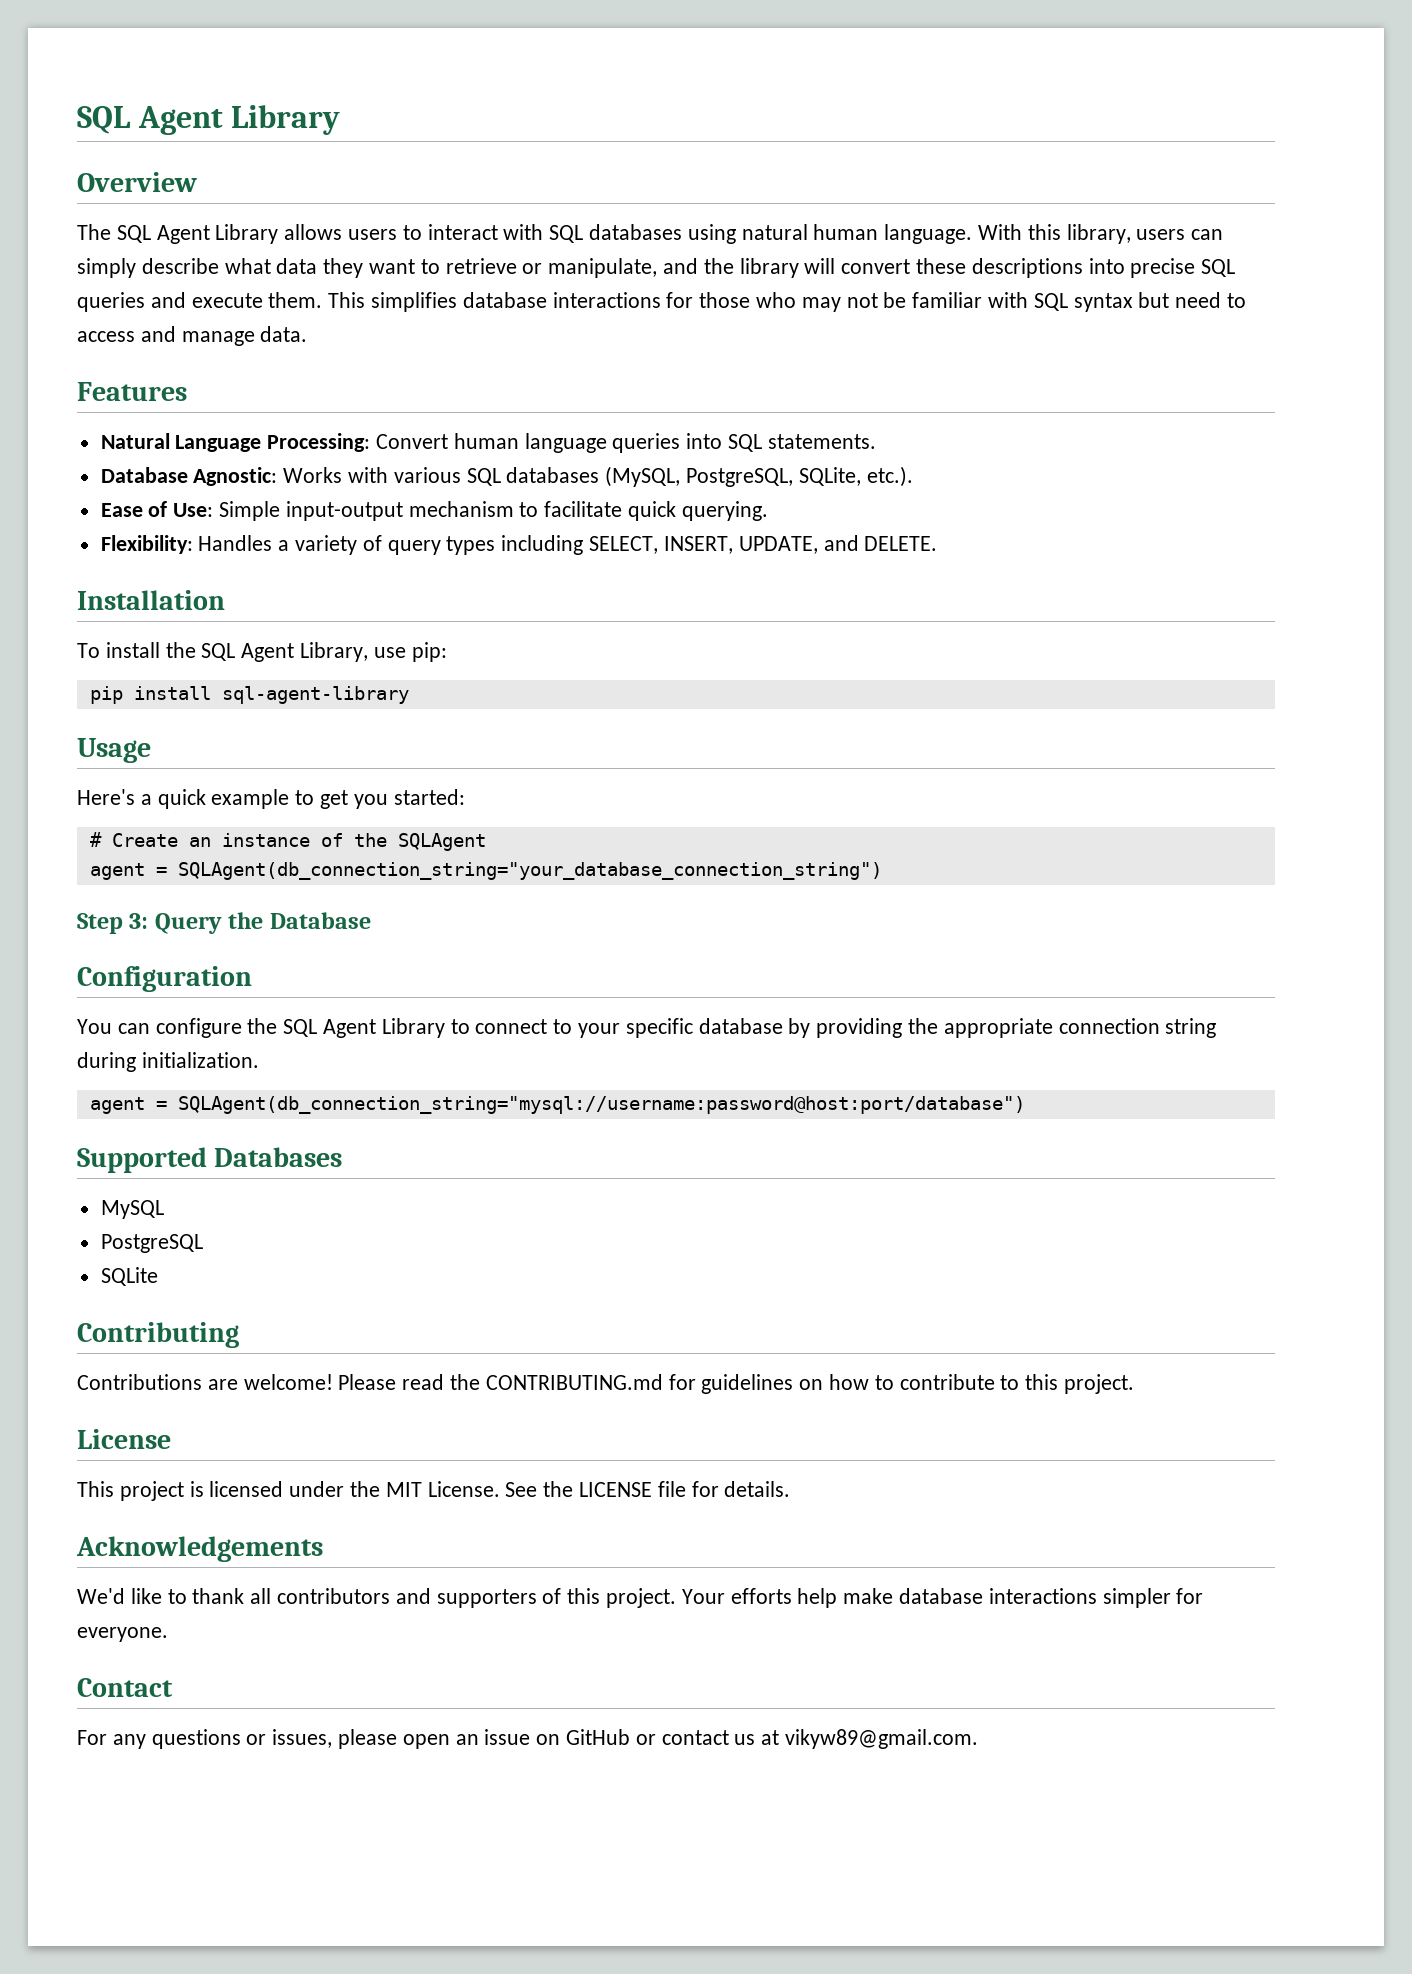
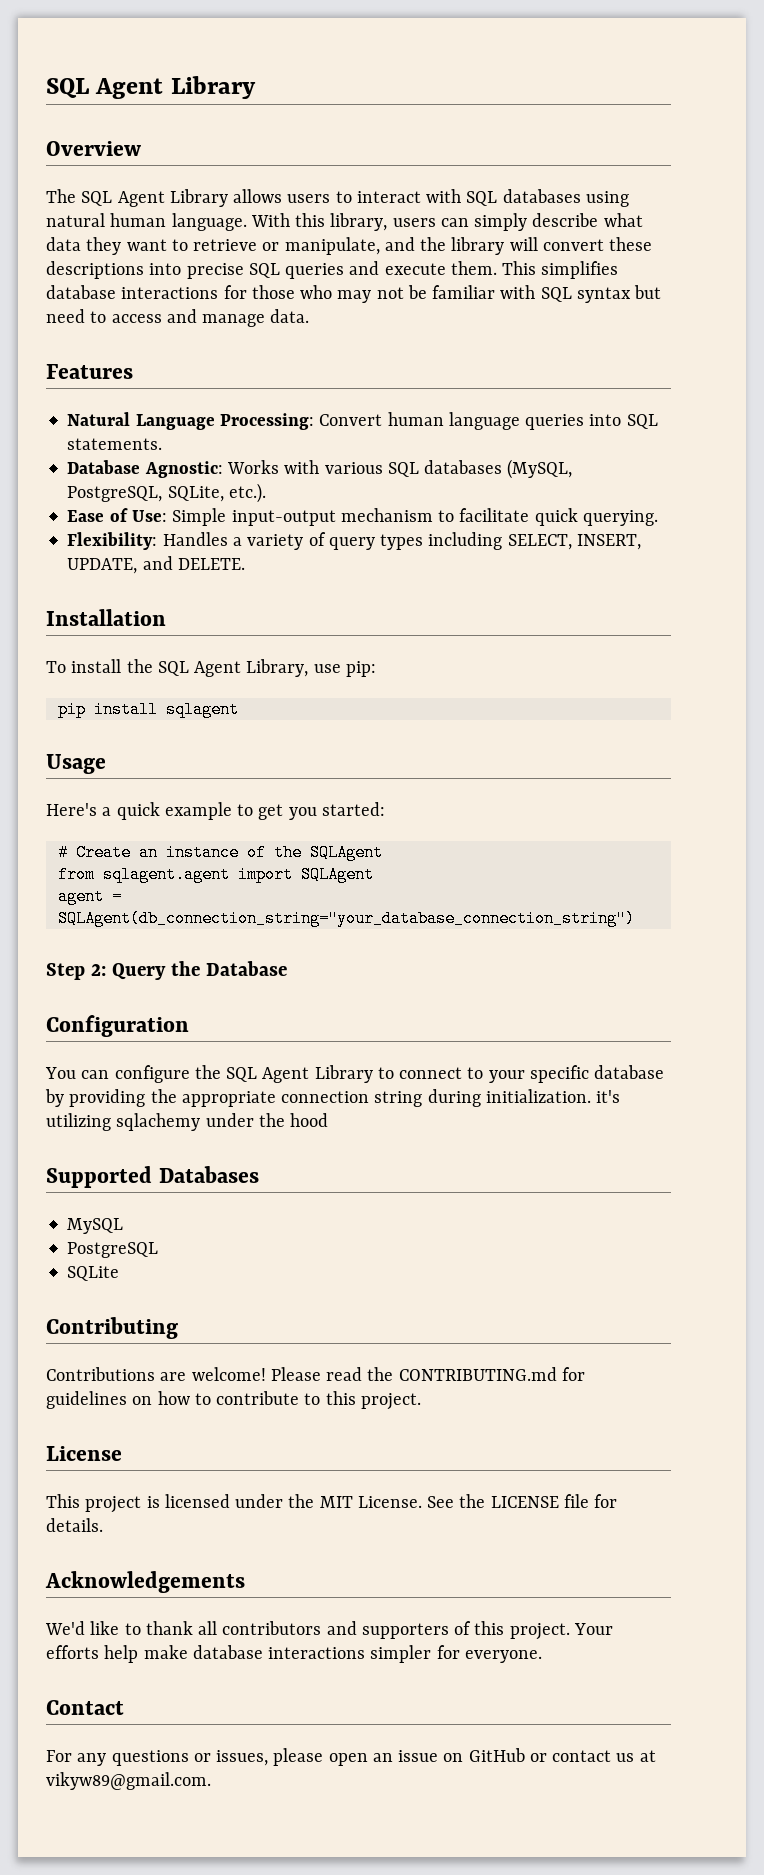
- pip install sql-agent-library
+ pip install sqlagent
+ from sqlagent.agent import SQLAgent
- Step 3: Query the Database
+ Step 2: Query the Database
- You can configure the SQL Agent Library to connect to your specific database by providing the appropriate connection string during initialization.
- agent = SQLAgent(db_connection_string="mysql://username:password@host:port/database")
+ You can configure the SQL Agent Library to connect to your specific database by providing the appropriate connection string during initialization. it's utilizing sqlachemy under the hood

